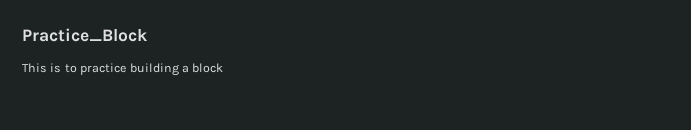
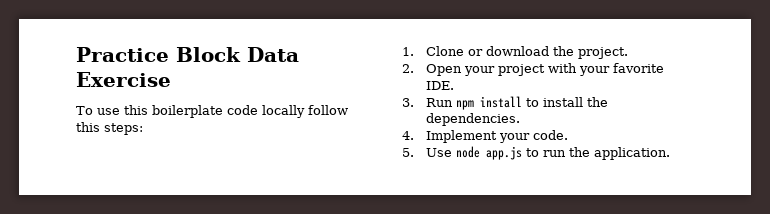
- Practice_Block
- This is to practice building a block
+ Practice Block Data Exercise
+ To use this boilerplate code locally follow this steps:
+ 1. Clone or download the project.
+ 2. Open your project with your favorite IDE.
+ 3. Run npm install to install the dependencies.
+ 4. Implement your code.
+ 5. Use node app.js to run the application.

